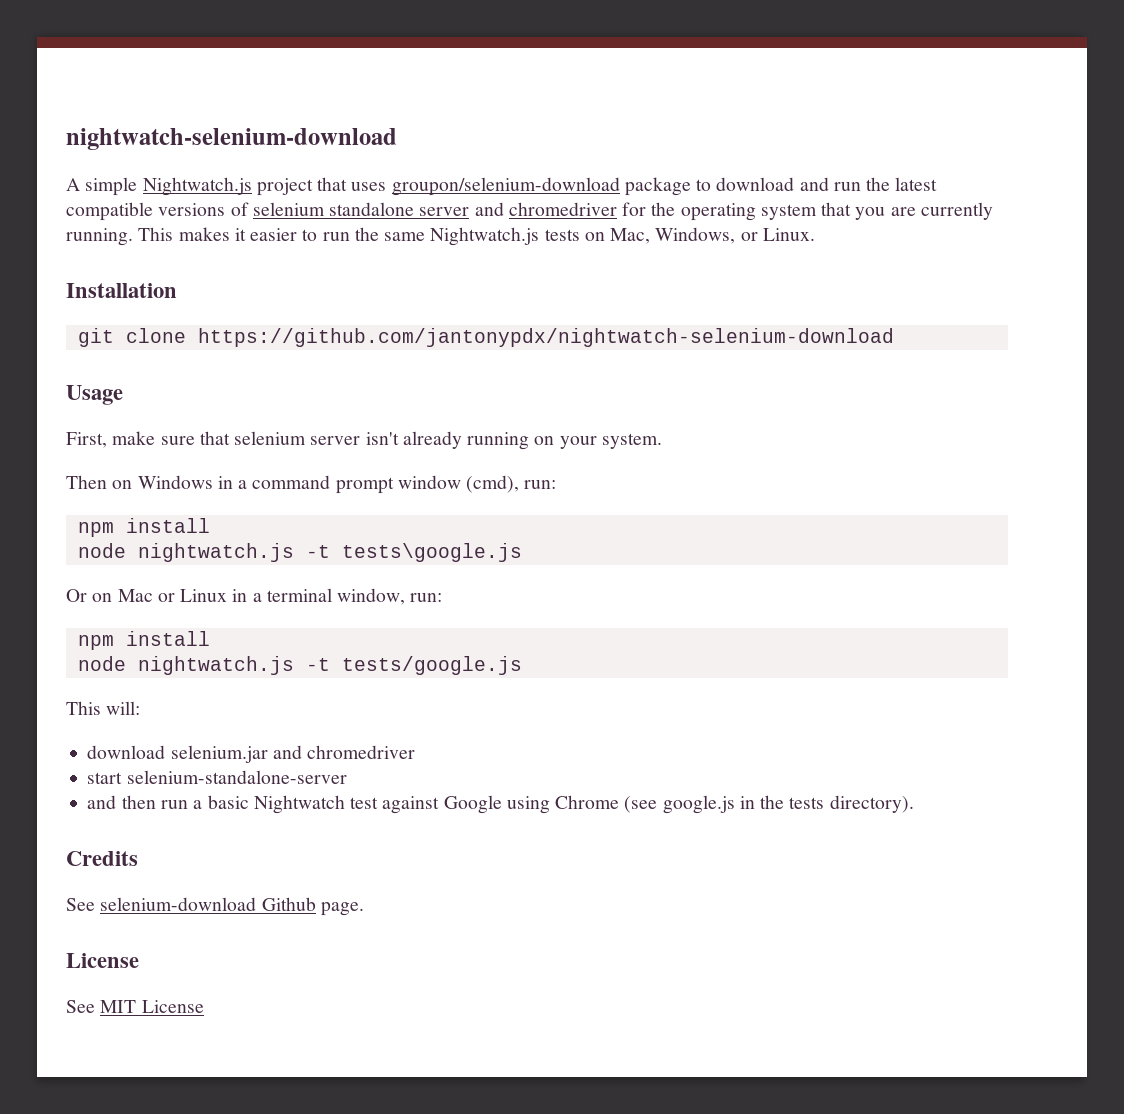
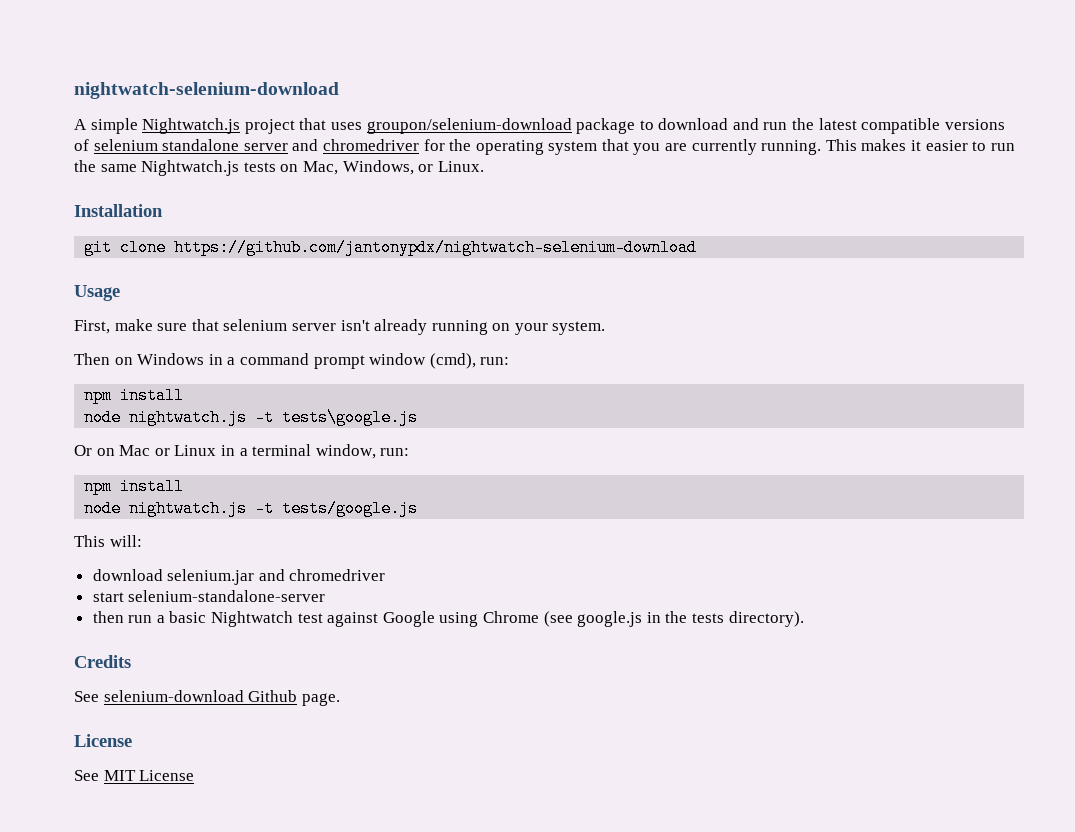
- and then run a basic Nightwatch test against Google using Chrome (see google.js in the tests directory).
+ then run a basic Nightwatch test against Google using Chrome (see google.js in the tests directory).

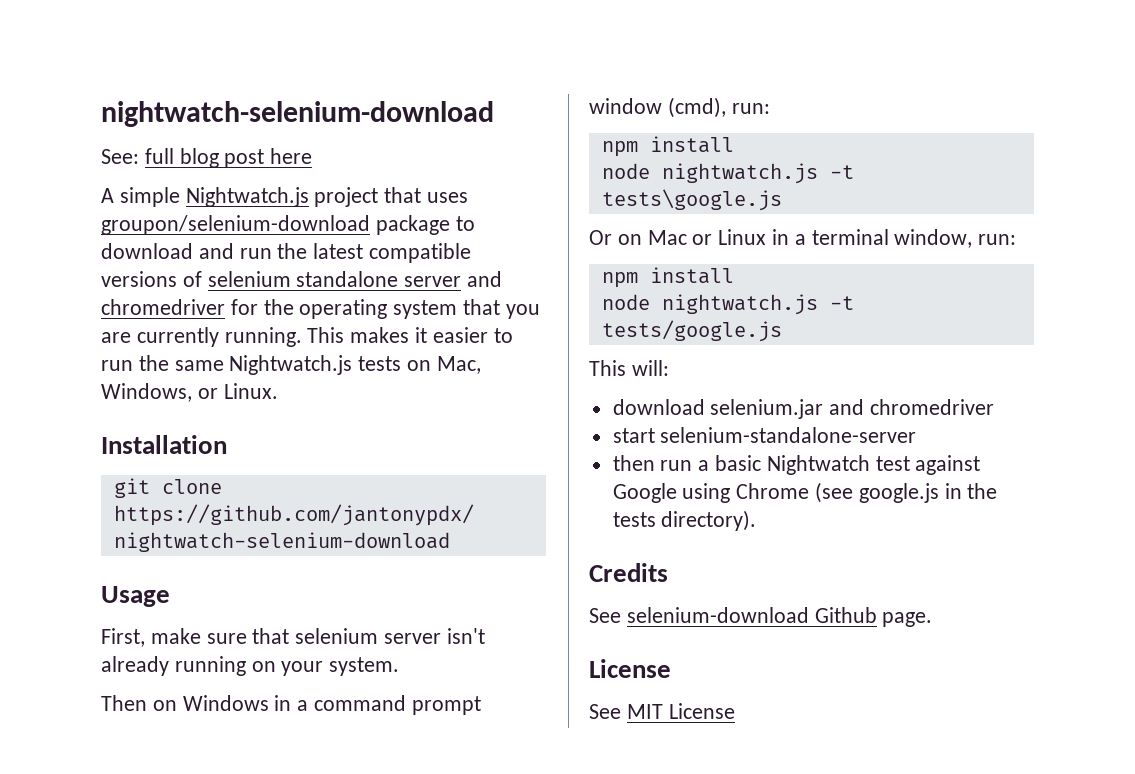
+ See: full blog post here

